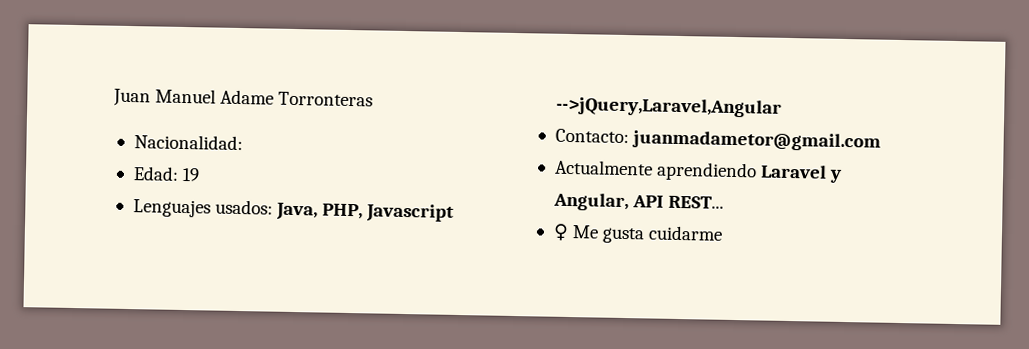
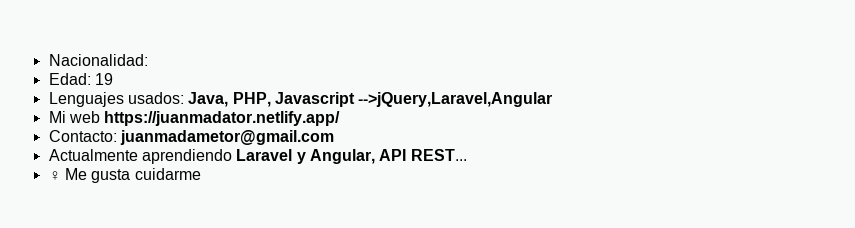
- Juan Manuel Adame Torronteras
+ Mi web https://juanmadator.netlify.app/

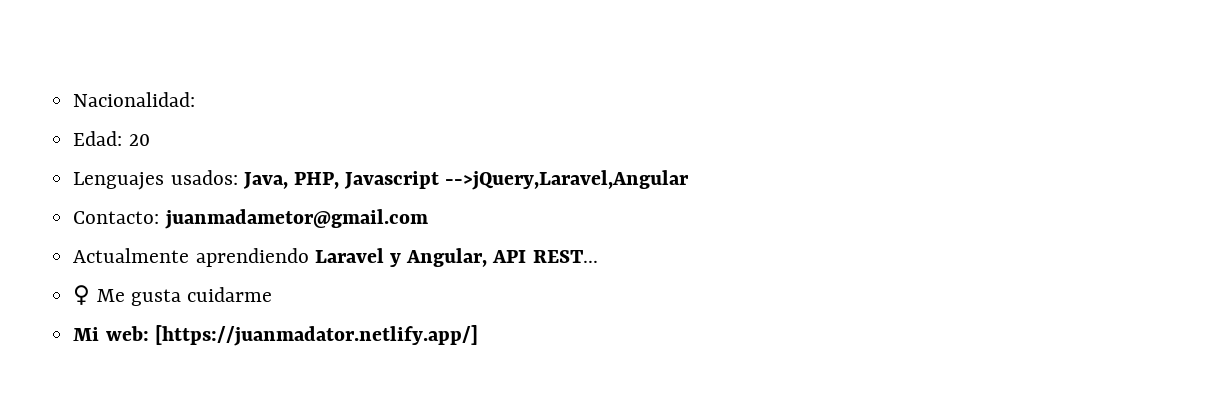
- Edad: 19
+ Edad: 20
- Mi web https://juanmadator.netlify.app/
+ Mi web: [https://juanmadator.netlify.app/]

